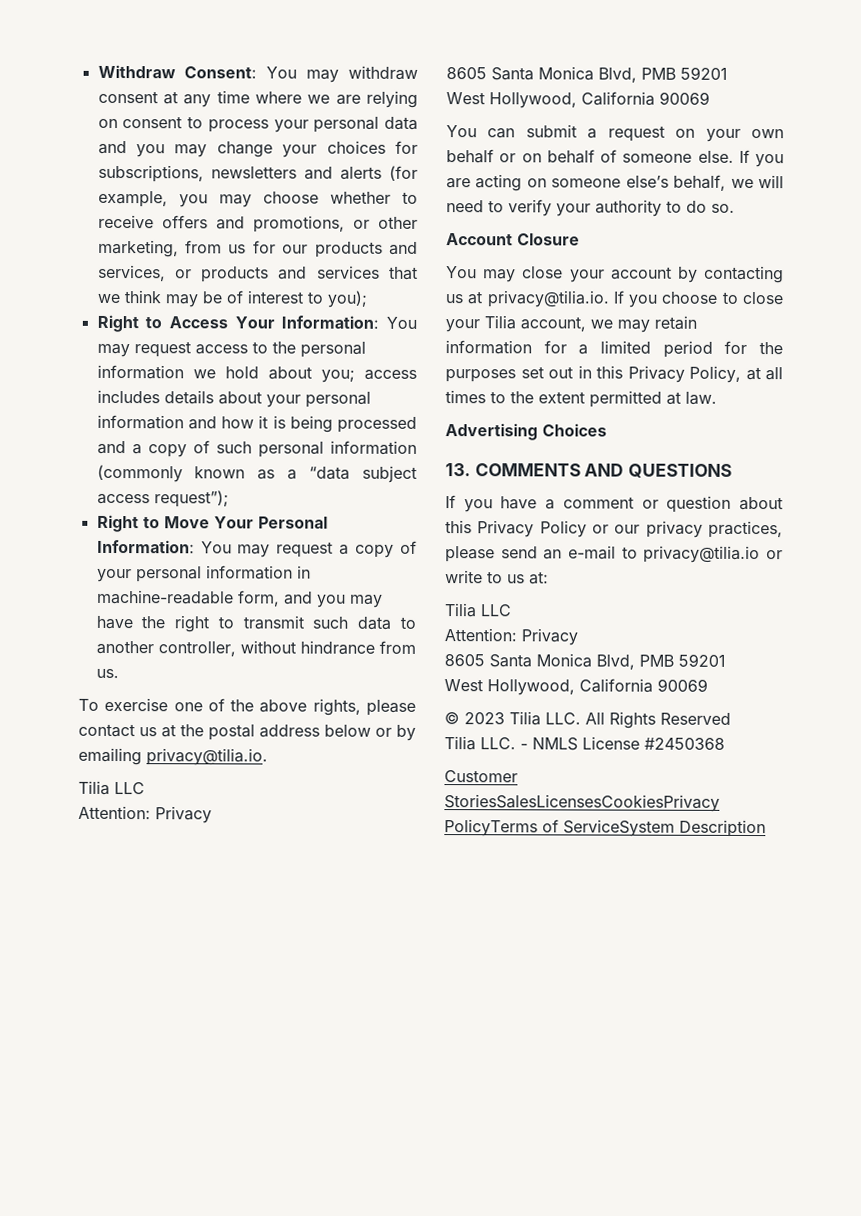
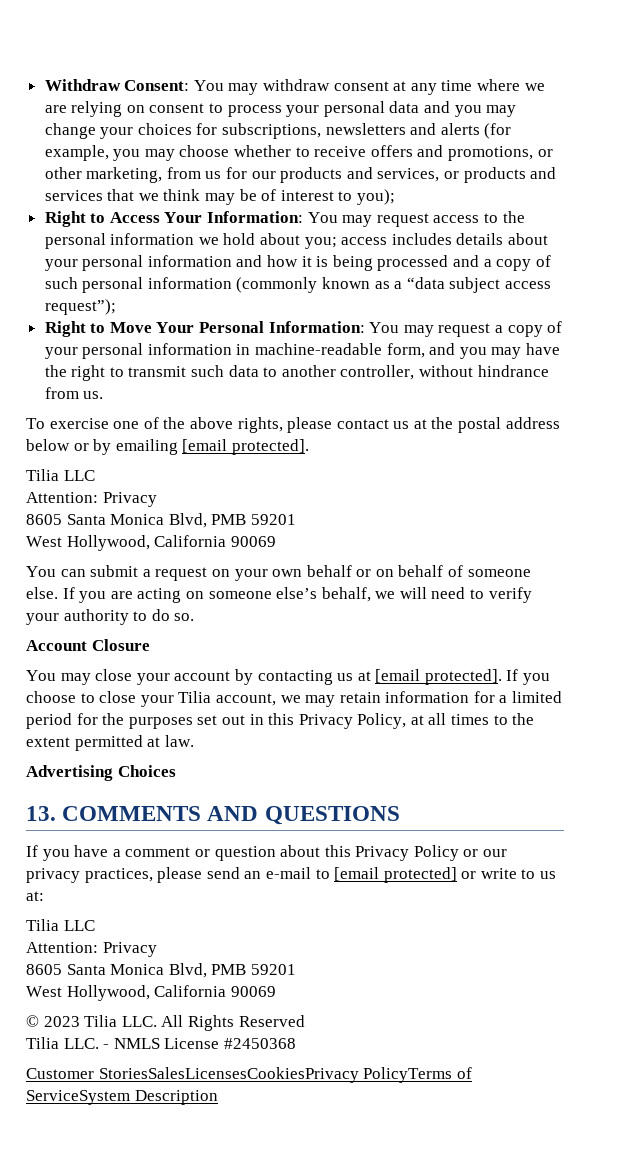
- To exercise one of the above rights, please contact us at the postal address below or by emailing privacy@tilia.io.
+ To exercise one of the above rights, please contact us at the postal address below or by emailing [email protected].
- You may close your account by contacting us at privacy@tilia.io. If you choose to close your Tilia account, we may retain information for a limited period for the purposes set out in this Privacy Policy, at all times to the extent permitted at law.
+ You may close your account by contacting us at [email protected]. If you choose to close your Tilia account, we may retain information for a limited period for the purposes set out in this Privacy Policy, at all times to the extent permitted at law.
- If you have a comment or question about this Privacy Policy or our privacy practices, please send an e-mail to privacy@tilia.io or write to us at:
+ If you have a comment or question about this Privacy Policy or our privacy practices, please send an e-mail to [email protected] or write to us at:

